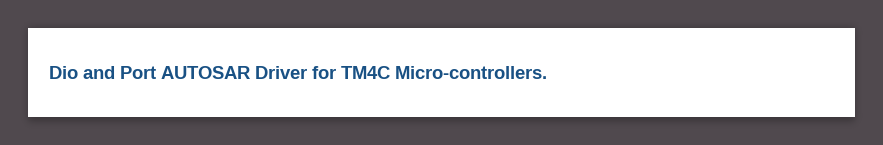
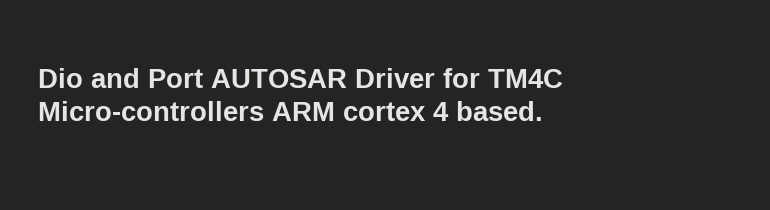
- Dio and Port AUTOSAR Driver for TM4C Micro-controllers.
+ Dio and Port AUTOSAR Driver for TM4C Micro-controllers ARM cortex 4 based.

